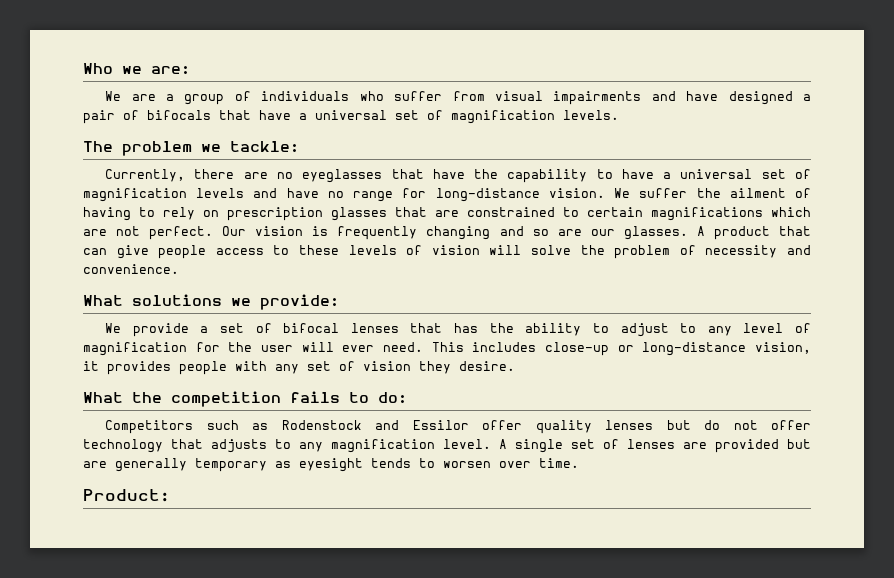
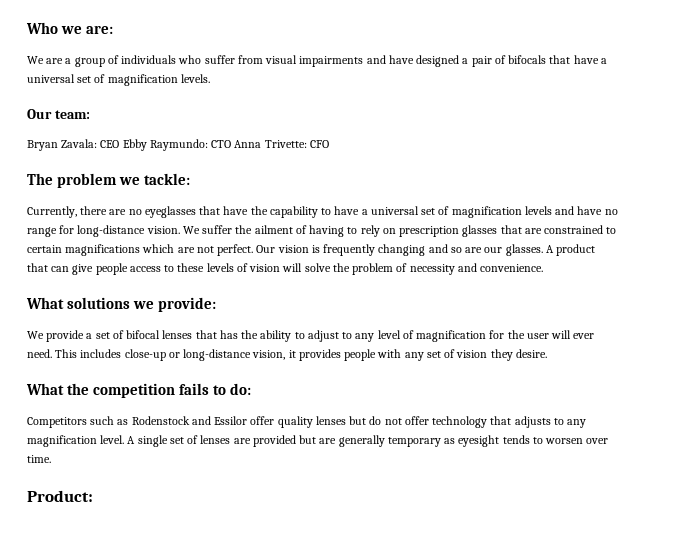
+ Our team:
+ Bryan Zavala: CEO Ebby Raymundo: CTO Anna Trivette: CFO

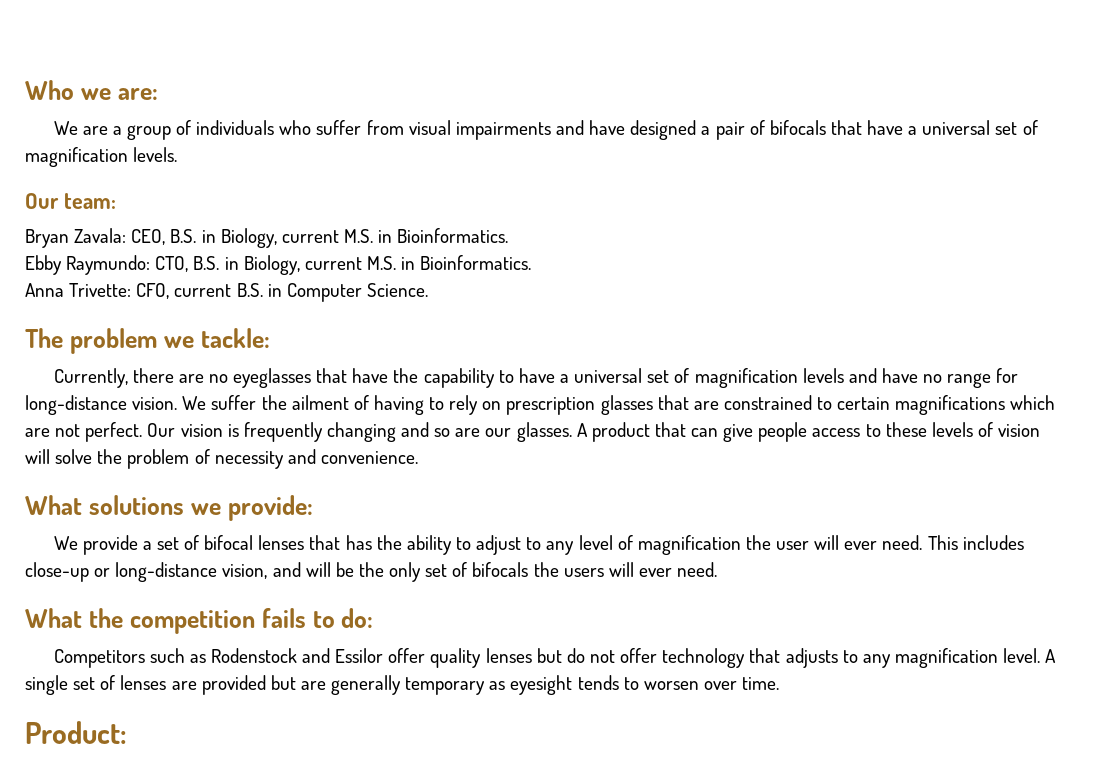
- Bryan Zavala: CEO Ebby Raymundo: CTO Anna Trivette: CFO
+ Bryan Zavala: CEO, B.S. in Biology, current M.S. in Bioinformatics.
+ Ebby Raymundo: CTO, B.S. in Biology, current M.S. in Bioinformatics.
+ Anna Trivette: CFO, current B.S. in Computer Science.
- We provide a set of bifocal lenses that has the ability to adjust to any level of magnification for the user will ever need.
+ We provide a set of bifocal lenses that has the ability to adjust to any level of magnification the user will ever need.
- This includes close-up or long-distance vision, it provides people with any set of vision they desire.
+ This includes close-up or long-distance vision, and will be the only set of bifocals the users will ever need.

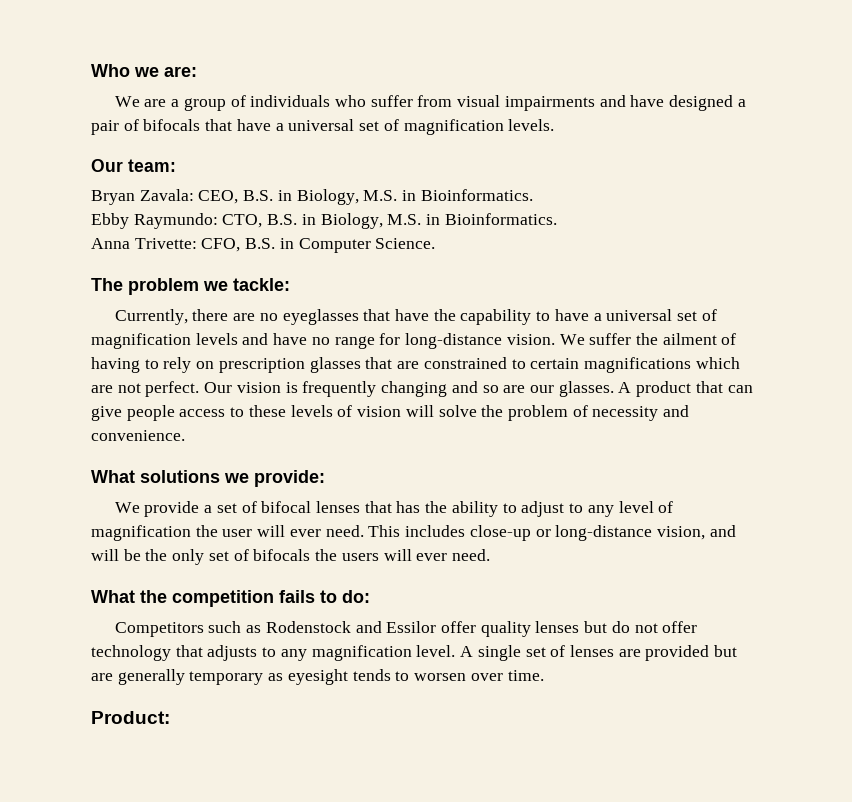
- Bryan Zavala: CEO, B.S. in Biology, current M.S. in Bioinformatics.
+ Bryan Zavala: CEO, B.S. in Biology, M.S. in Bioinformatics.
- Ebby Raymundo: CTO, B.S. in Biology, current M.S. in Bioinformatics.
+ Ebby Raymundo: CTO, B.S. in Biology, M.S. in Bioinformatics.
- Anna Trivette: CFO, current B.S. in Computer Science.
+ Anna Trivette: CFO, B.S. in Computer Science.

